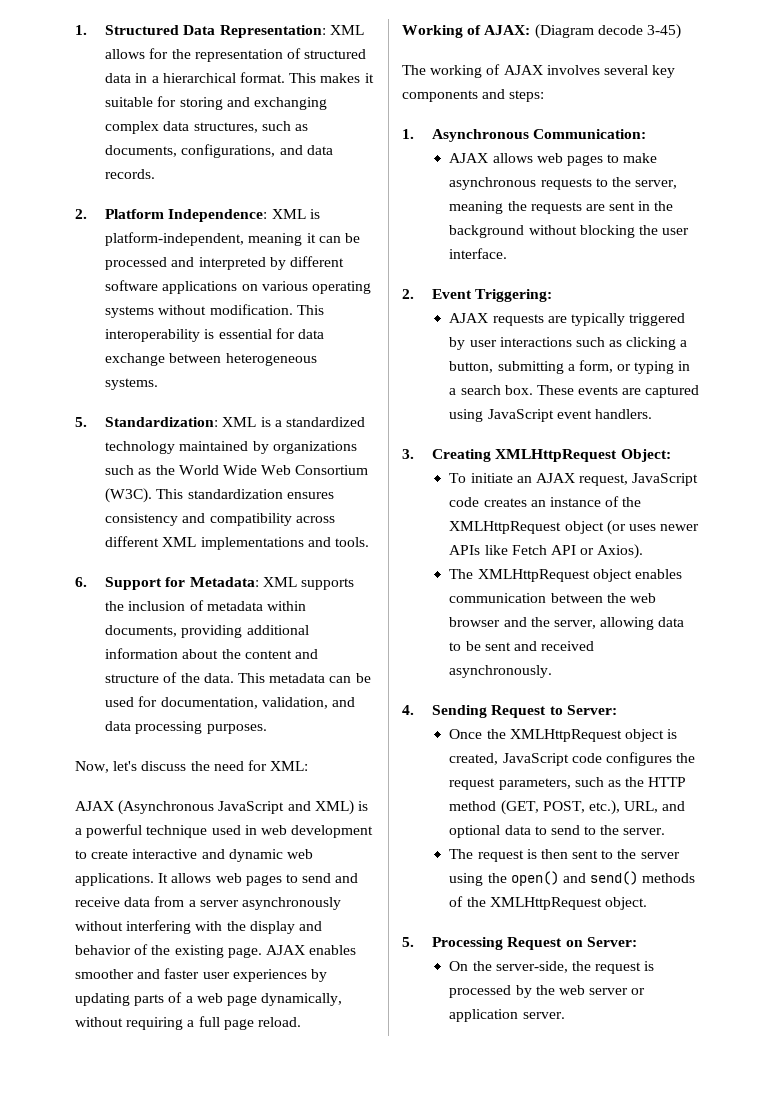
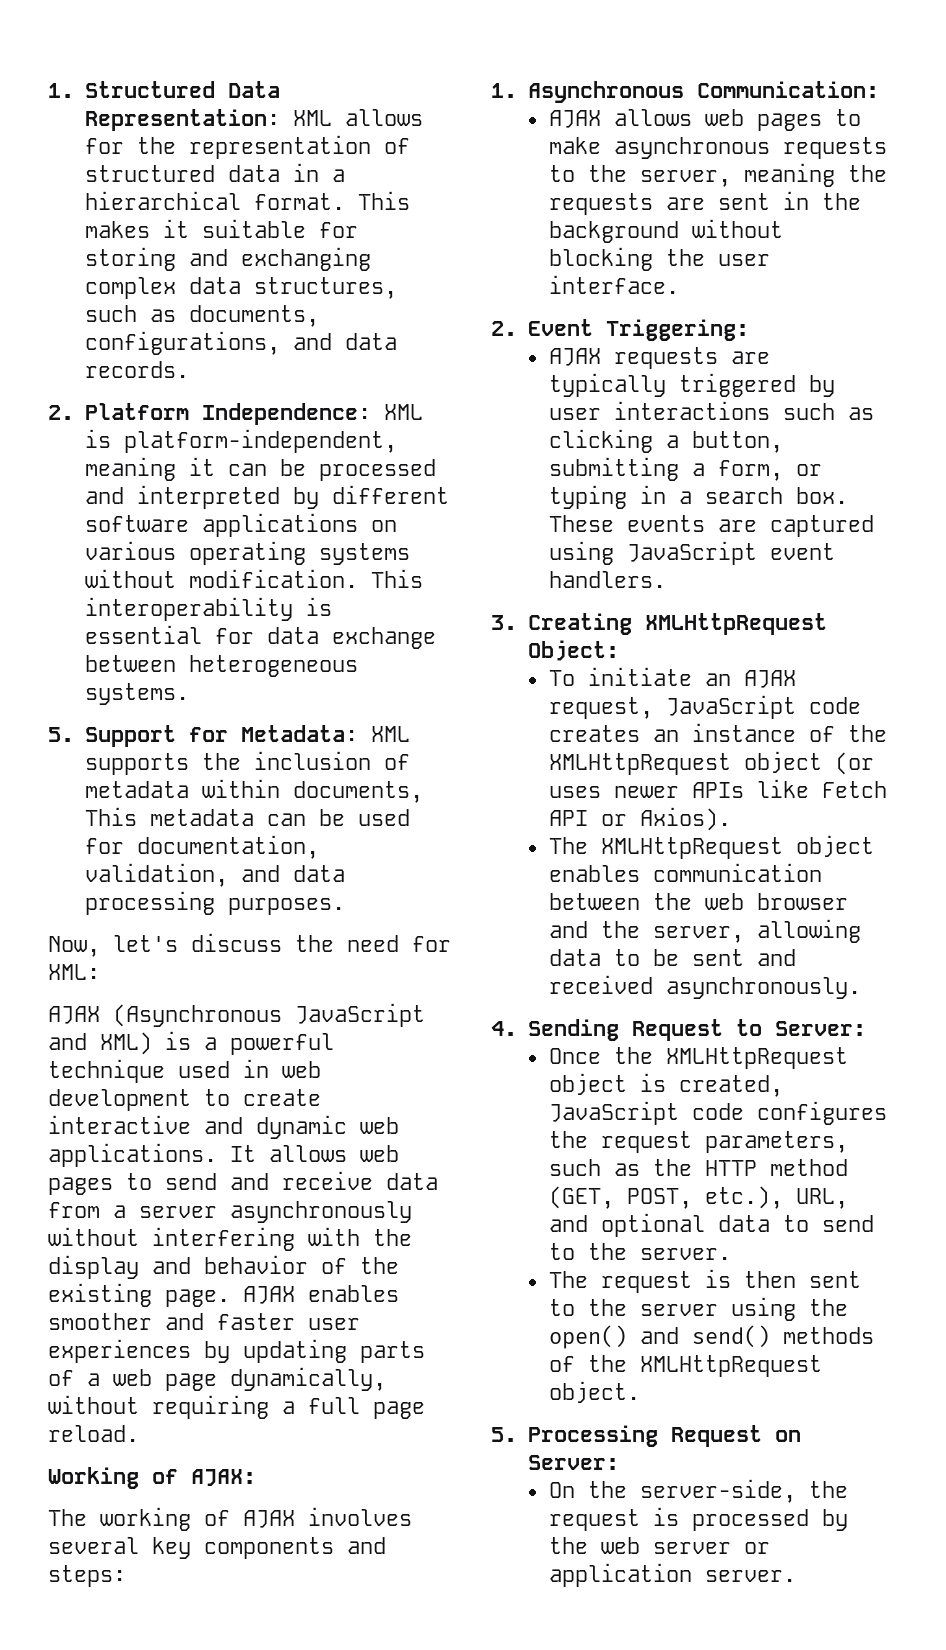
- 5. Standardization: XML is a standardized technology maintained by organizations such as the World Wide Web Consortium (W3C). This standardization ensures consistency and compatibility across different XML implementations and tools.
- 6. Support for Metadata: XML supports the inclusion of metadata within documents, providing additional information about the content and structure of the data. This metadata can be used for documentation, validation, and data processing purposes.
+ 5. Support for Metadata: XML supports the inclusion of metadata within documents, This metadata can be used for documentation, validation, and data processing purposes.
- Working of AJAX: (Diagram decode 3-45)
+ Working of AJAX:

